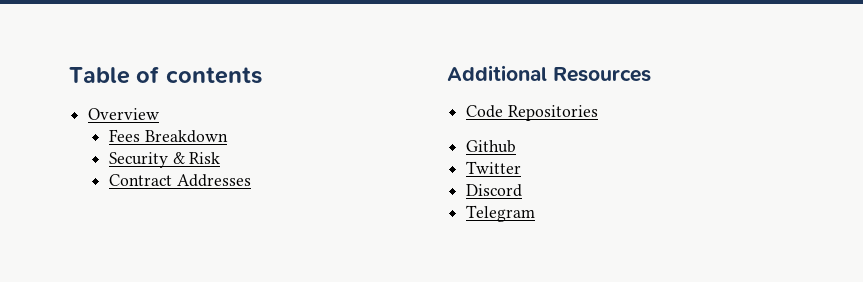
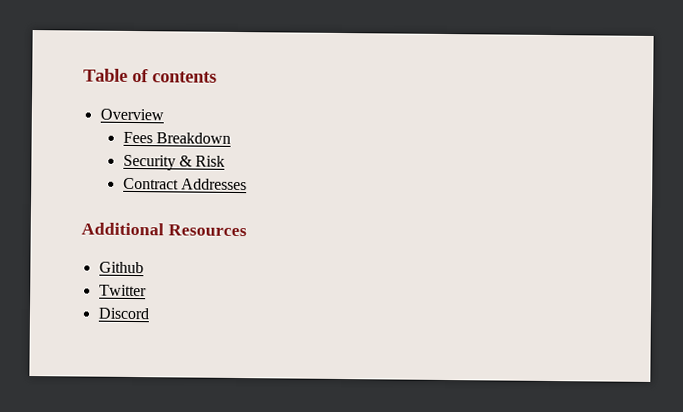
- Code Repositories
- Telegram

